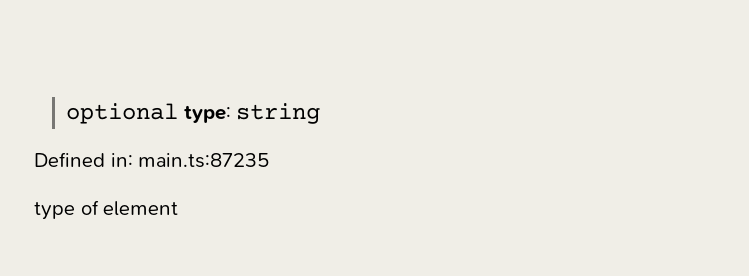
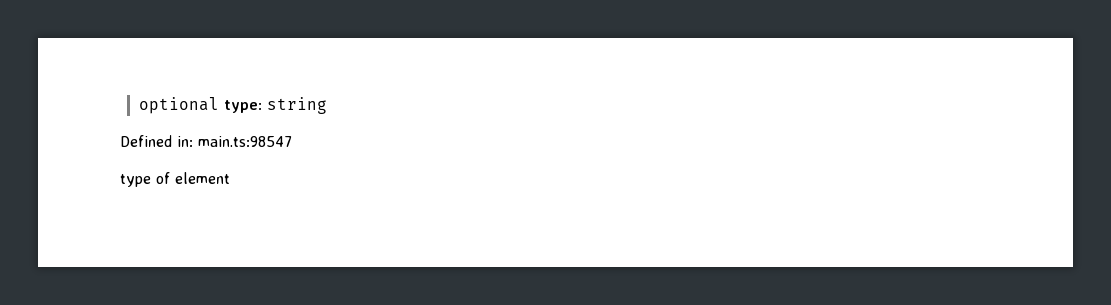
- Defined in: main.ts:87235
+ Defined in: main.ts:98547

